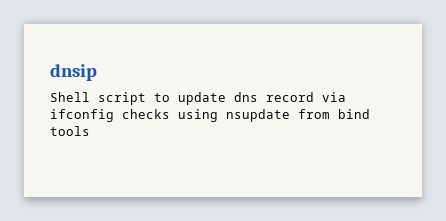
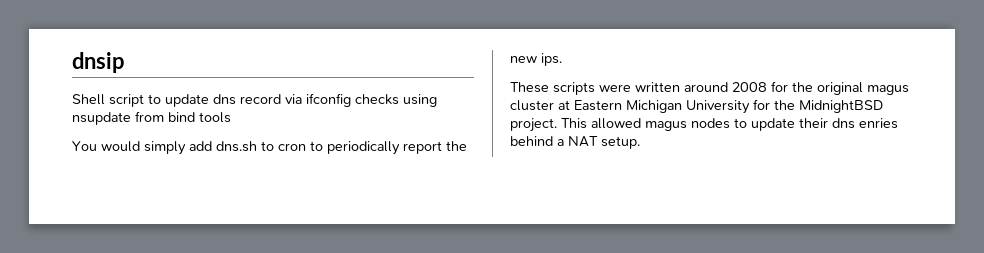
+ You would simply add dns.sh to cron to periodically report the new ips.
+ These scripts were written around 2008 for the original magus cluster at Eastern Michigan University for the MidnightBSD project. This allowed magus nodes to update their dns enries behind a NAT setup.

